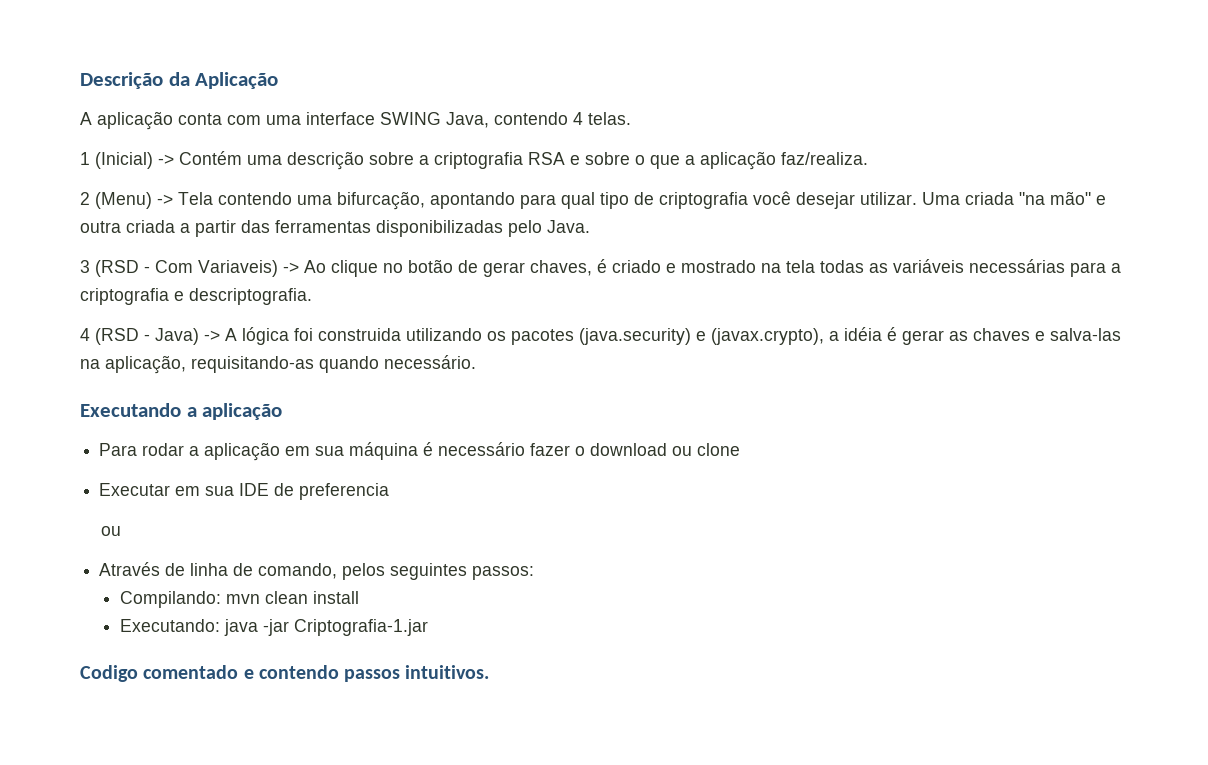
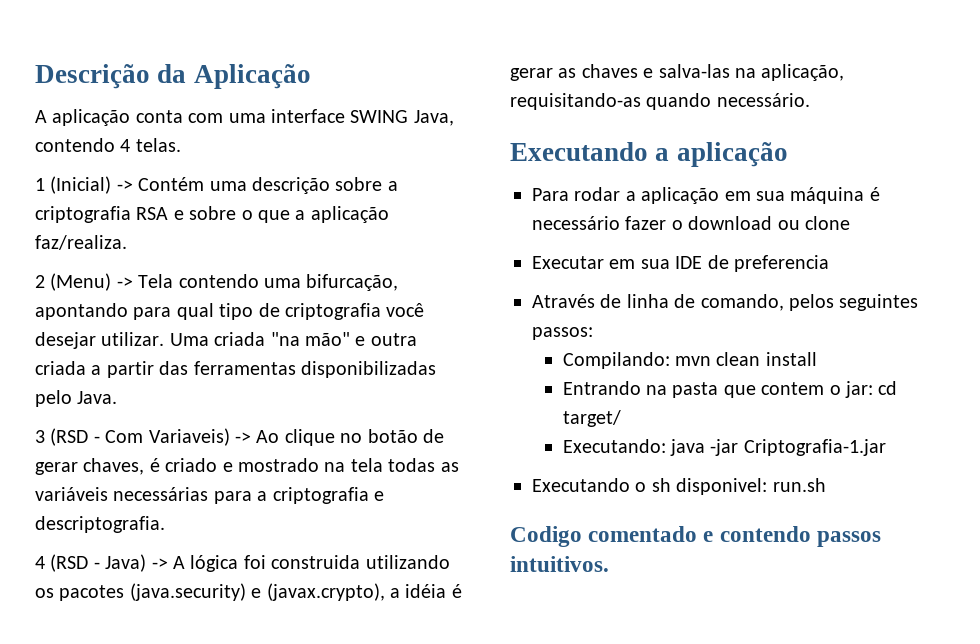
  Executar em sua IDE de preferencia
- ou
+ Entrando na pasta que contem o jar: cd target/
+ Executando o sh disponivel: run.sh

